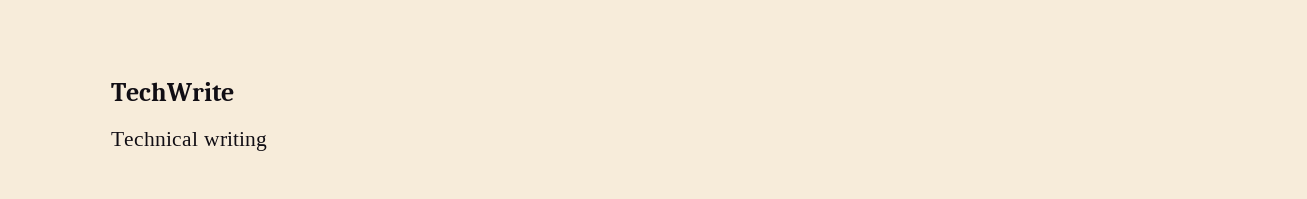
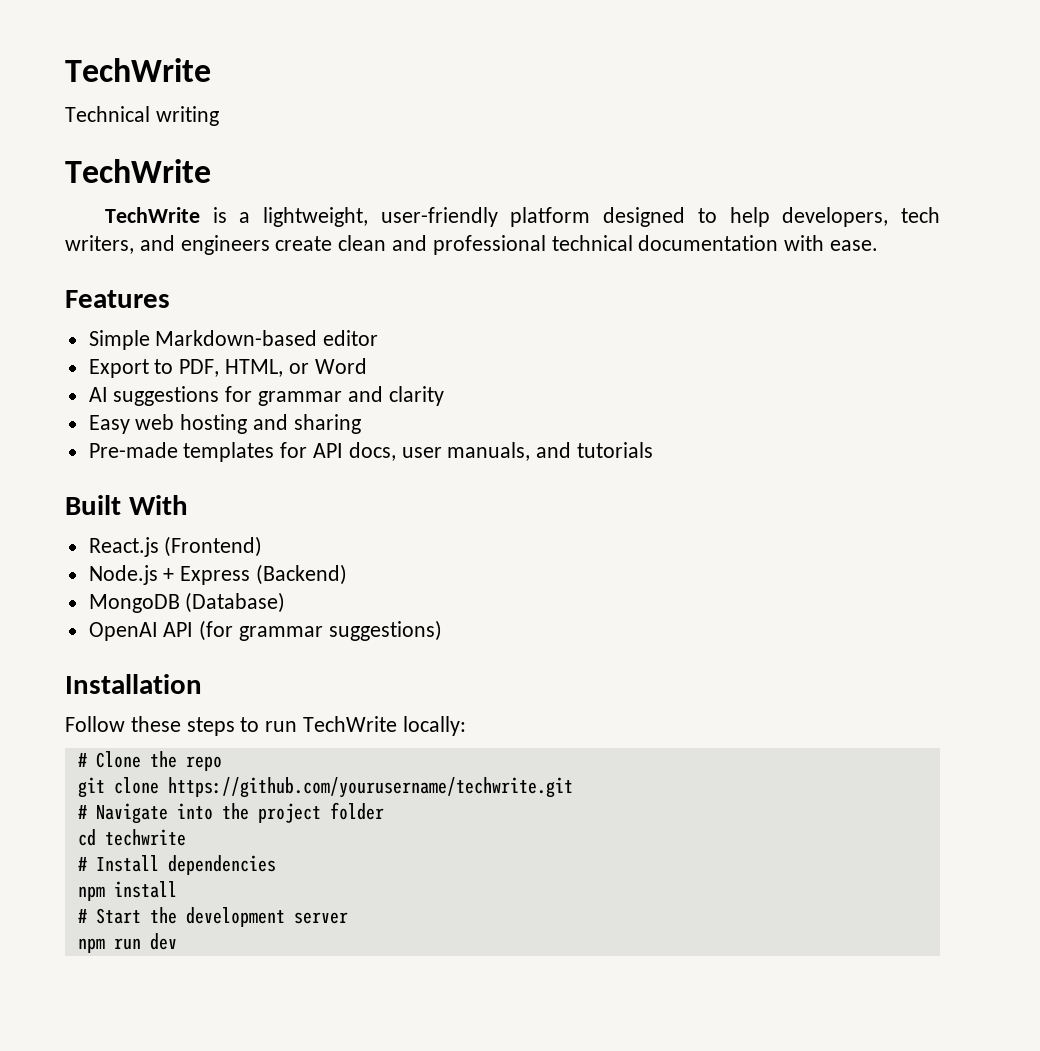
  Technical writing
+ TechWrite
+ TechWrite is a lightweight, user-friendly platform designed to help developers, tech writers, and engineers create clean and professional technical documentation with ease.
+ Features
+ Simple Markdown-based editor
+ Export to PDF, HTML, or Word
+ AI suggestions for grammar and clarity
+ Easy web hosting and sharing
+ Pre-made templates for API docs, user manuals, and tutorials
+ Built With
+ React.js (Frontend)
+ Node.js + Express (Backend)
+ MongoDB (Database)
+ OpenAI API (for grammar suggestions)
+ Installation
+ Follow these steps to run TechWrite locally:
+ # Clone the repo
+ git clone https://github.com/yourusername/techwrite.git
+ # Navigate into the project folder
+ cd techwrite
+ # Install dependencies
+ npm install
+ # Start the development server
+ npm run dev

